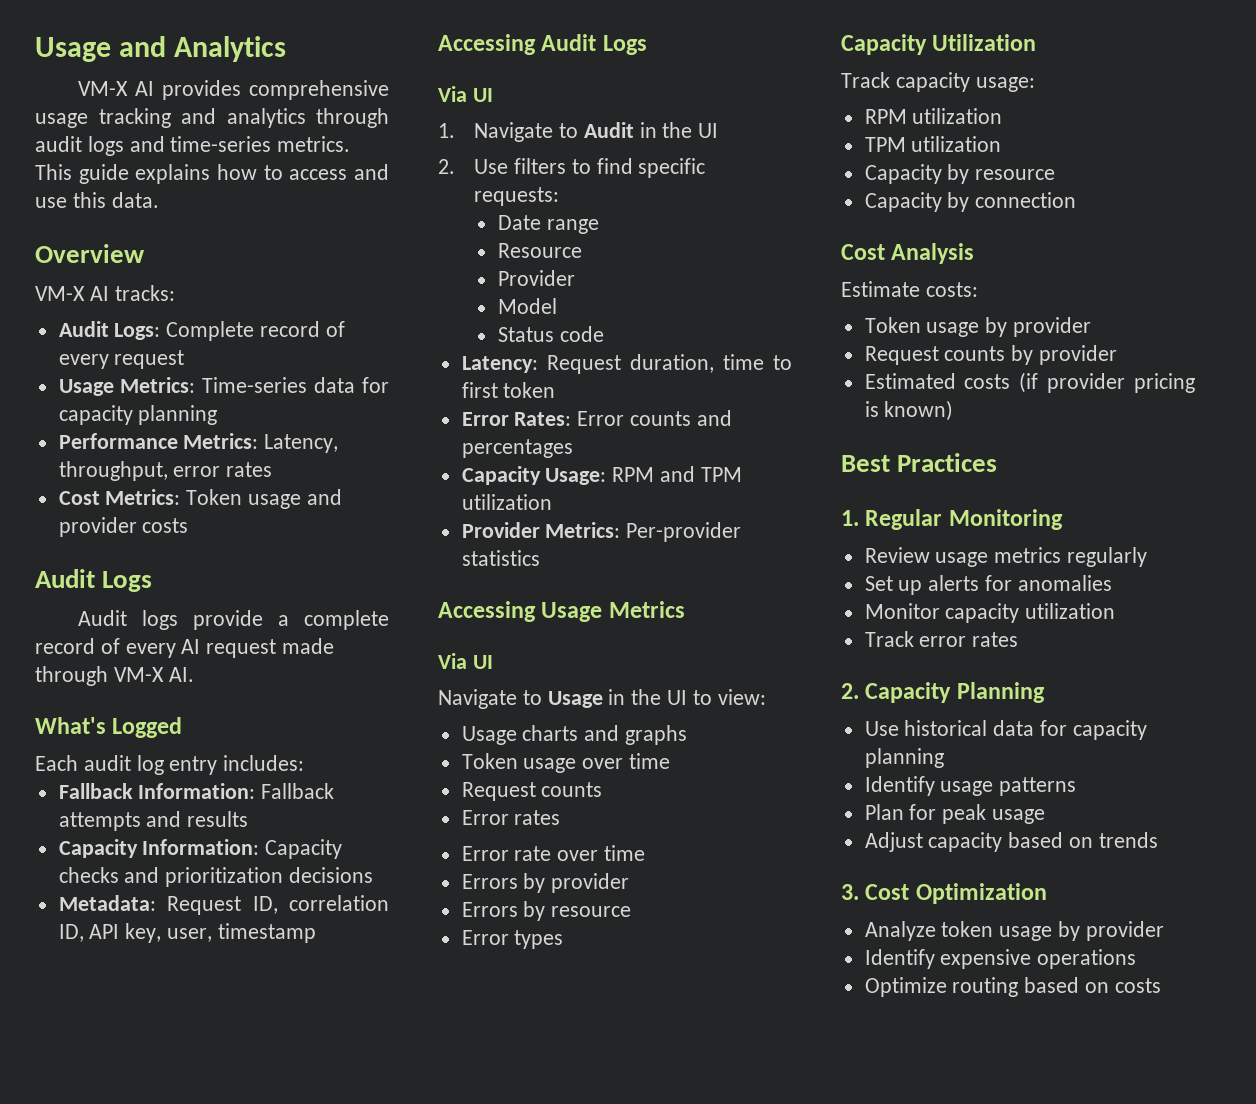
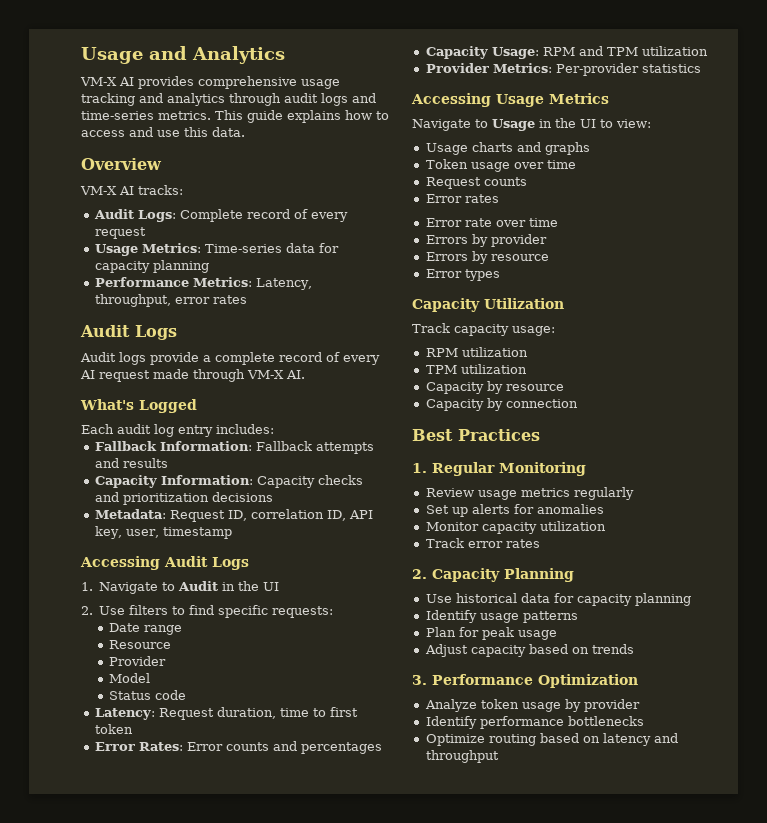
- Cost Metrics: Token usage and provider costs
  Accessing Audit Logs
- Via UI
  Accessing Usage Metrics
- Via UI
- Cost Analysis
- Estimate costs:
- Token usage by provider
- Request counts by provider
- Estimated costs (if provider pricing is known)
- 3. Cost Optimization
+ 3. Performance Optimization
- Identify expensive operations
+ Identify performance bottlenecks
- Optimize routing based on costs
+ Optimize routing based on latency and throughput

